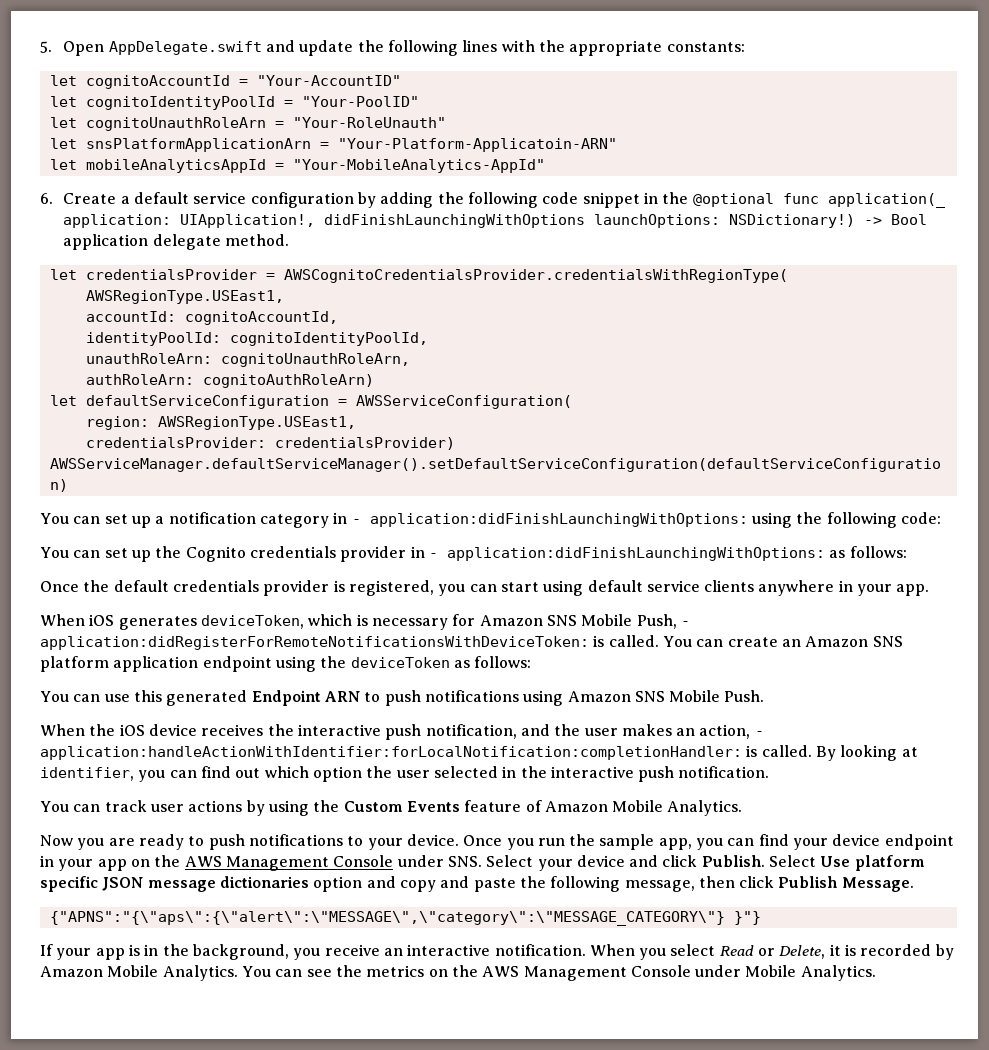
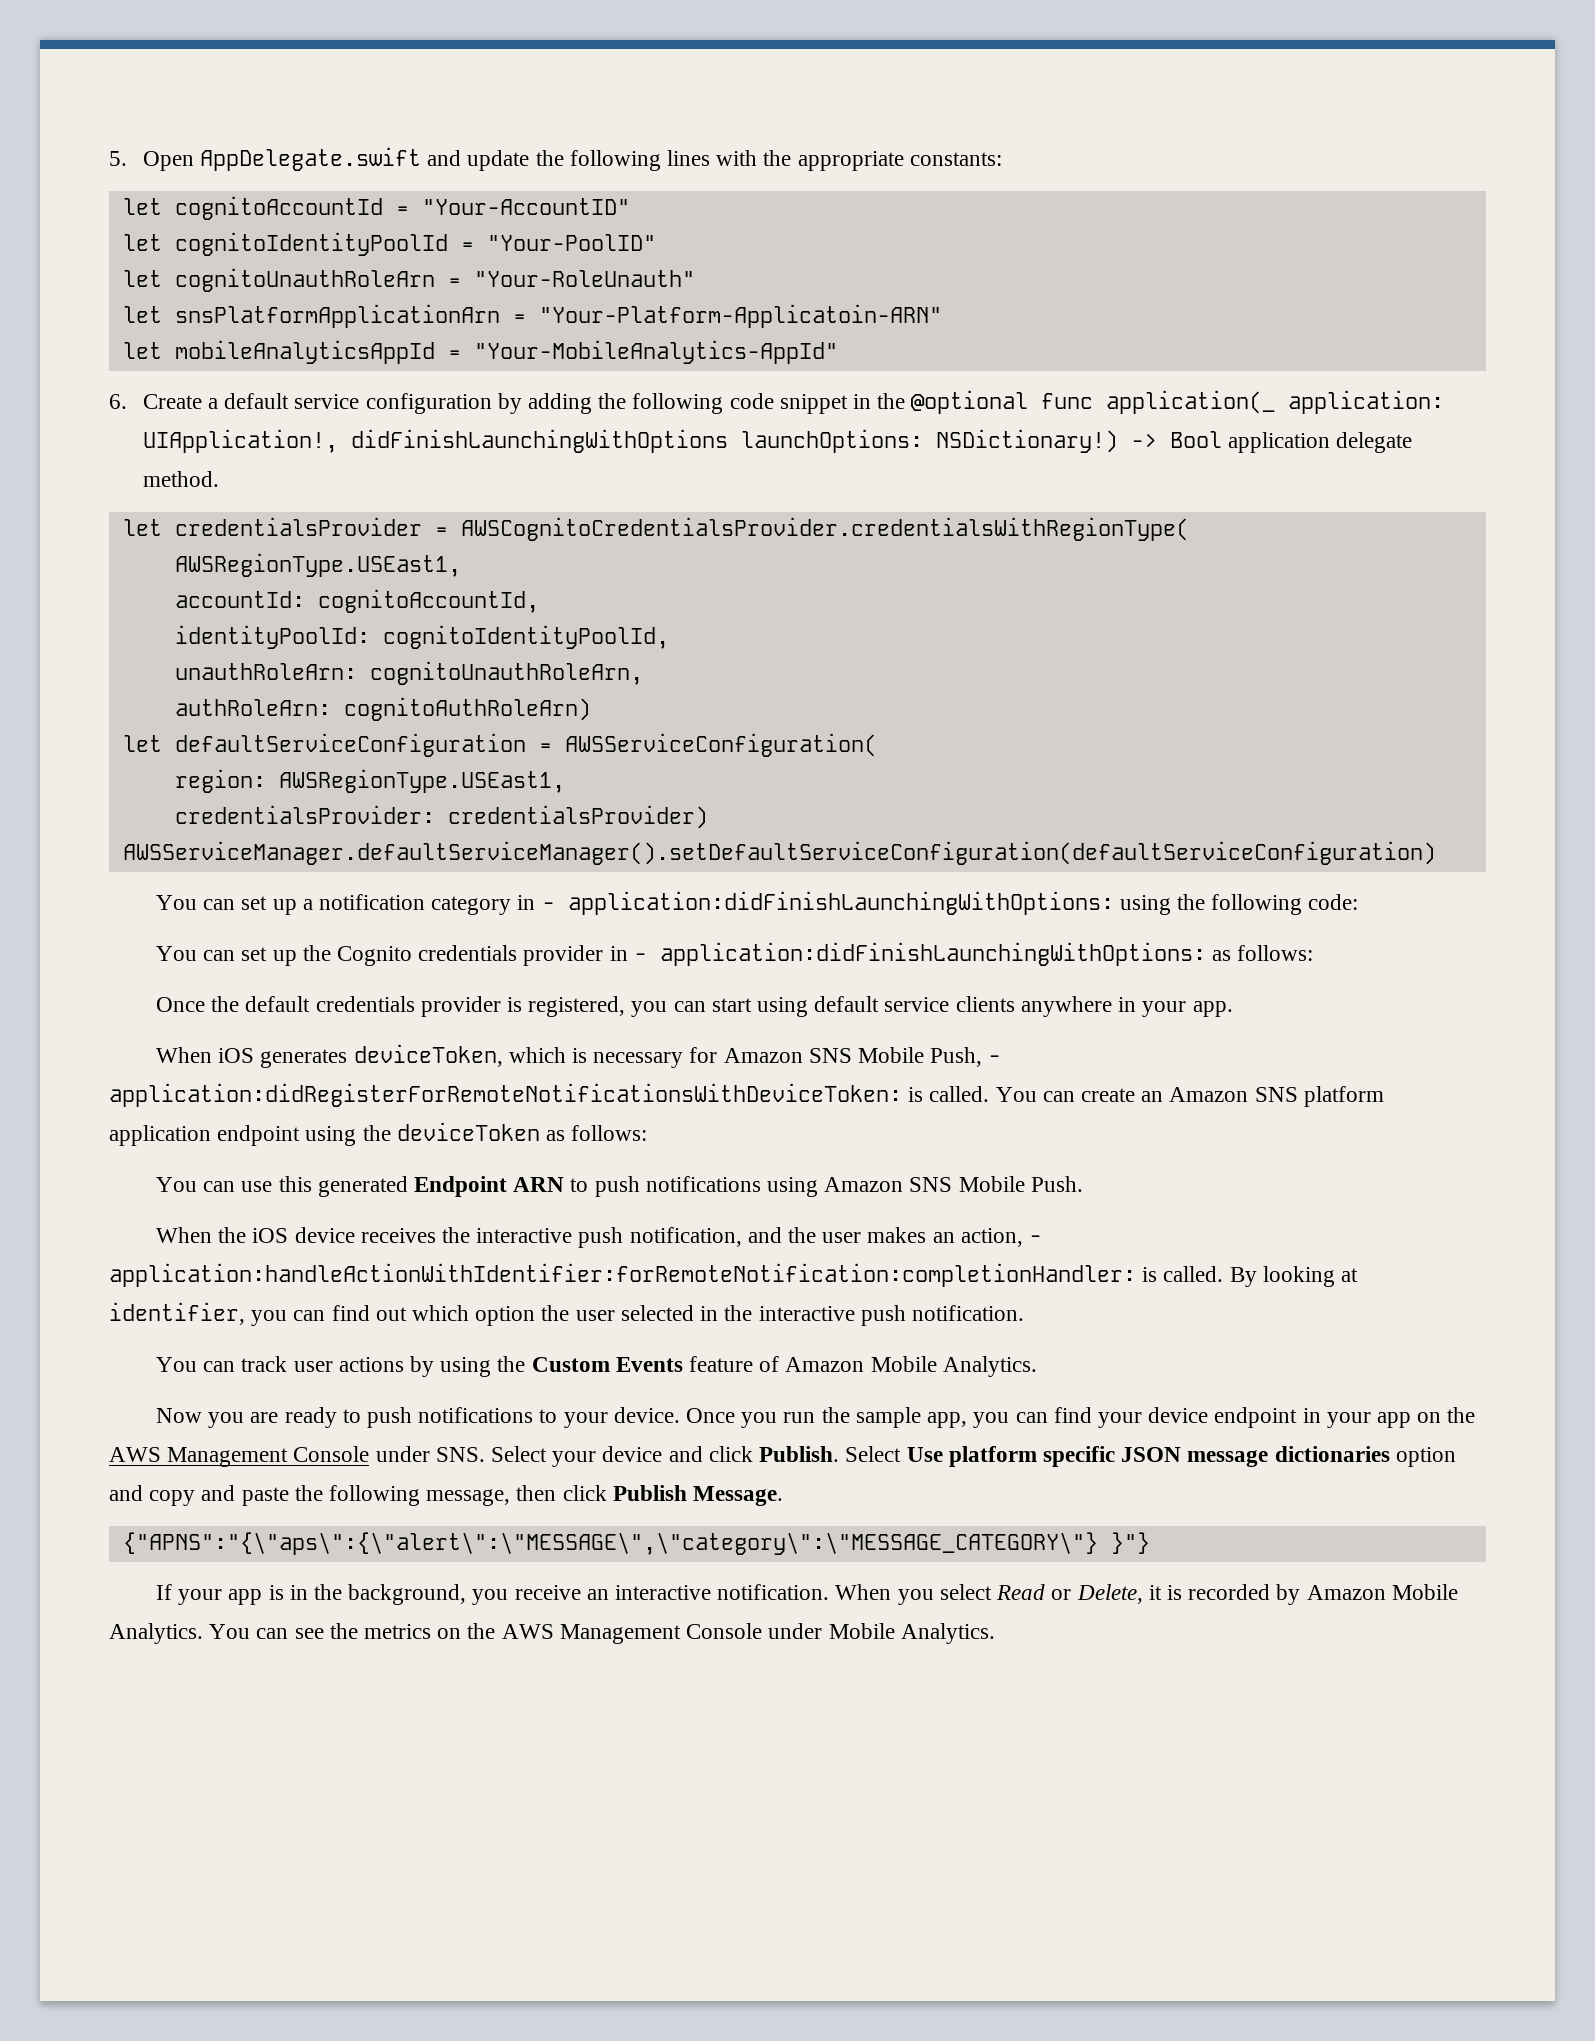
- When the iOS device receives the interactive push notification, and the user makes an action, - application:handleActionWithIdentifier:forLocalNotification:completionHandler: is called.
+ When the iOS device receives the interactive push notification, and the user makes an action, - application:handleActionWithIdentifier:forRemoteNotification:completionHandler: is called.

